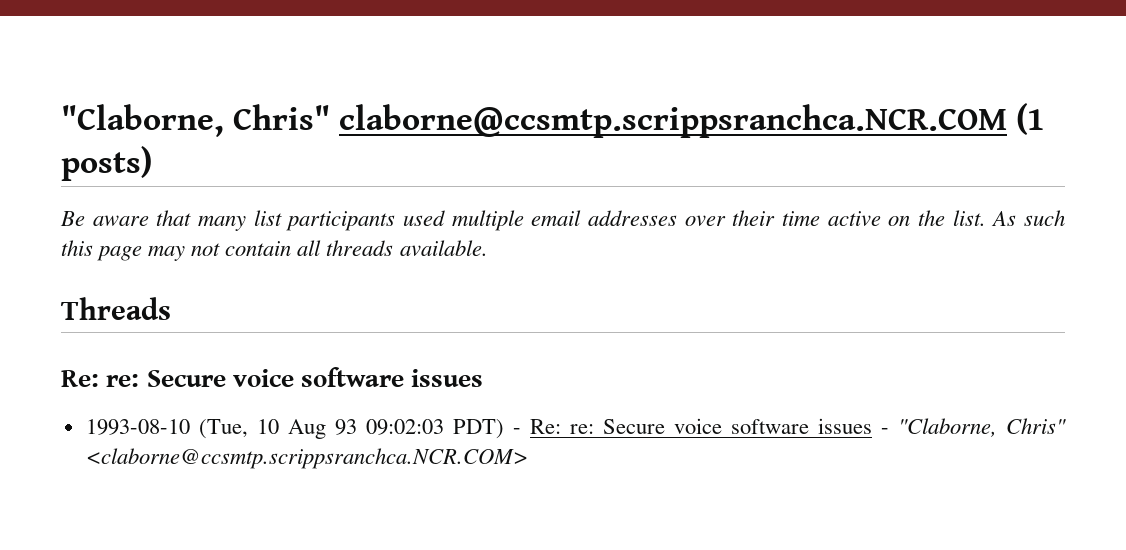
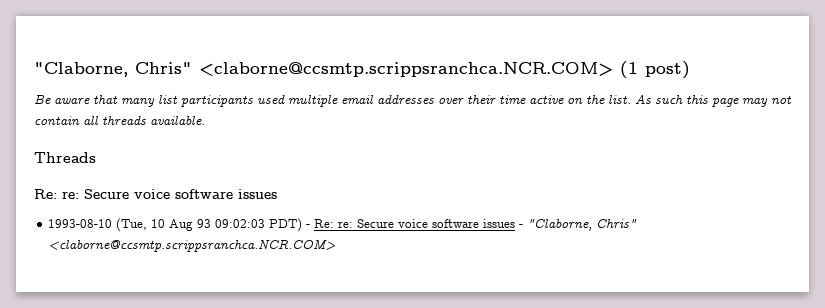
- "Claborne, Chris" claborne@ccsmtp.scrippsranchca.NCR.COM (1 posts)
+ "Claborne, Chris" <claborne@ccsmtp.scrippsranchca.NCR.COM> (1 post)

